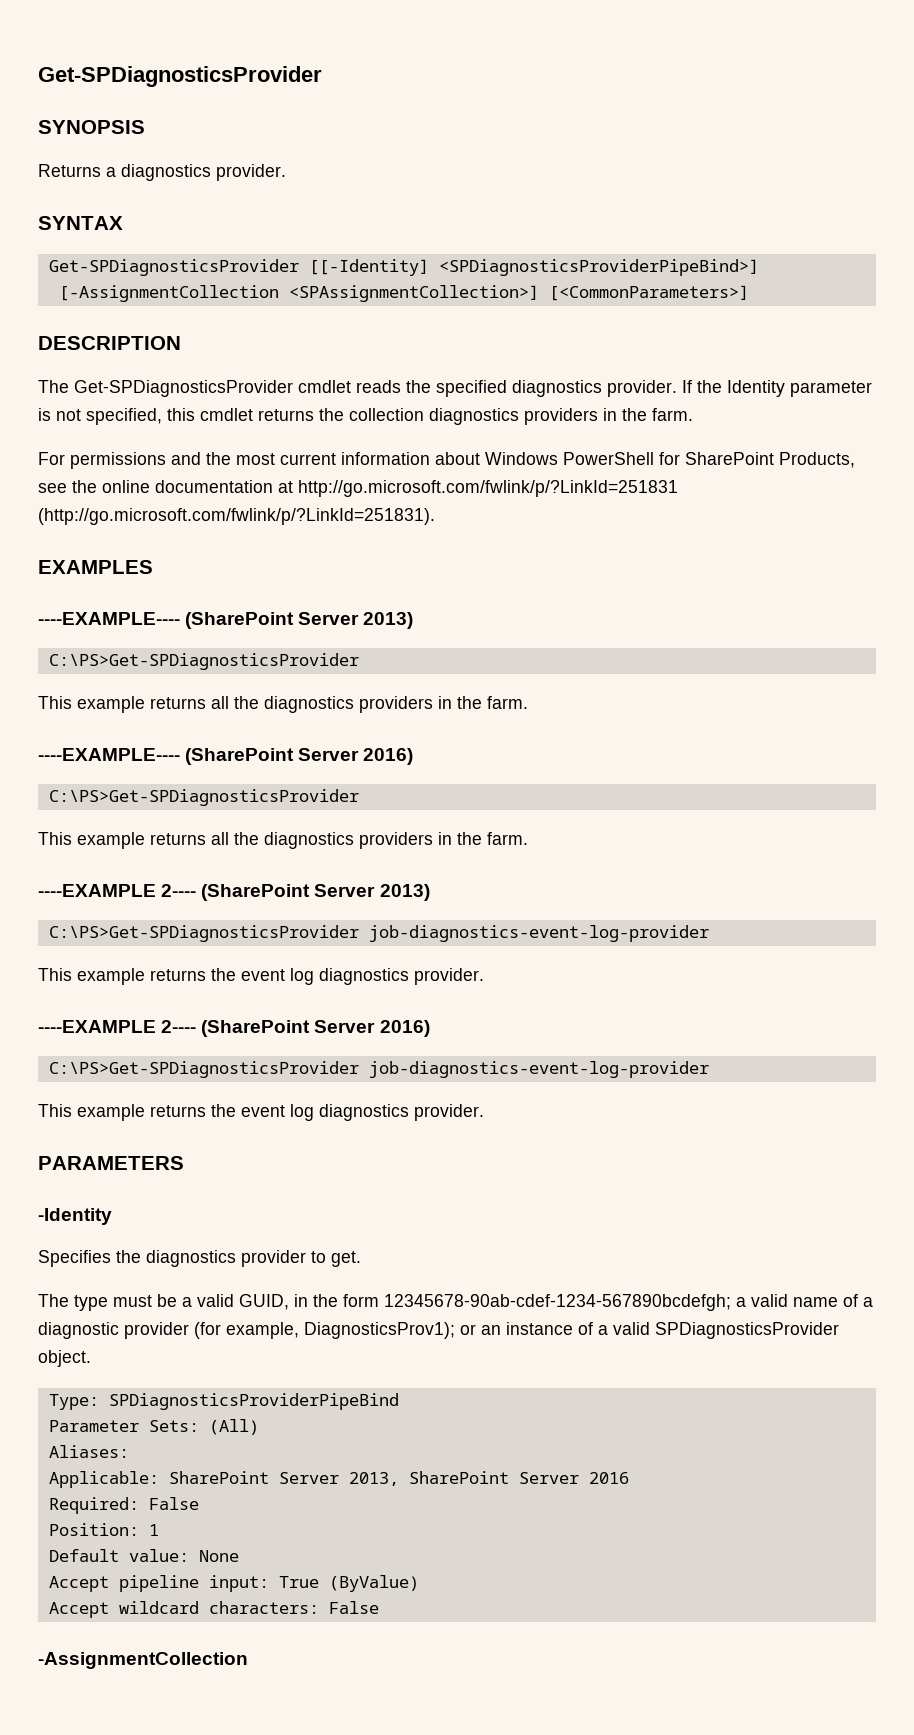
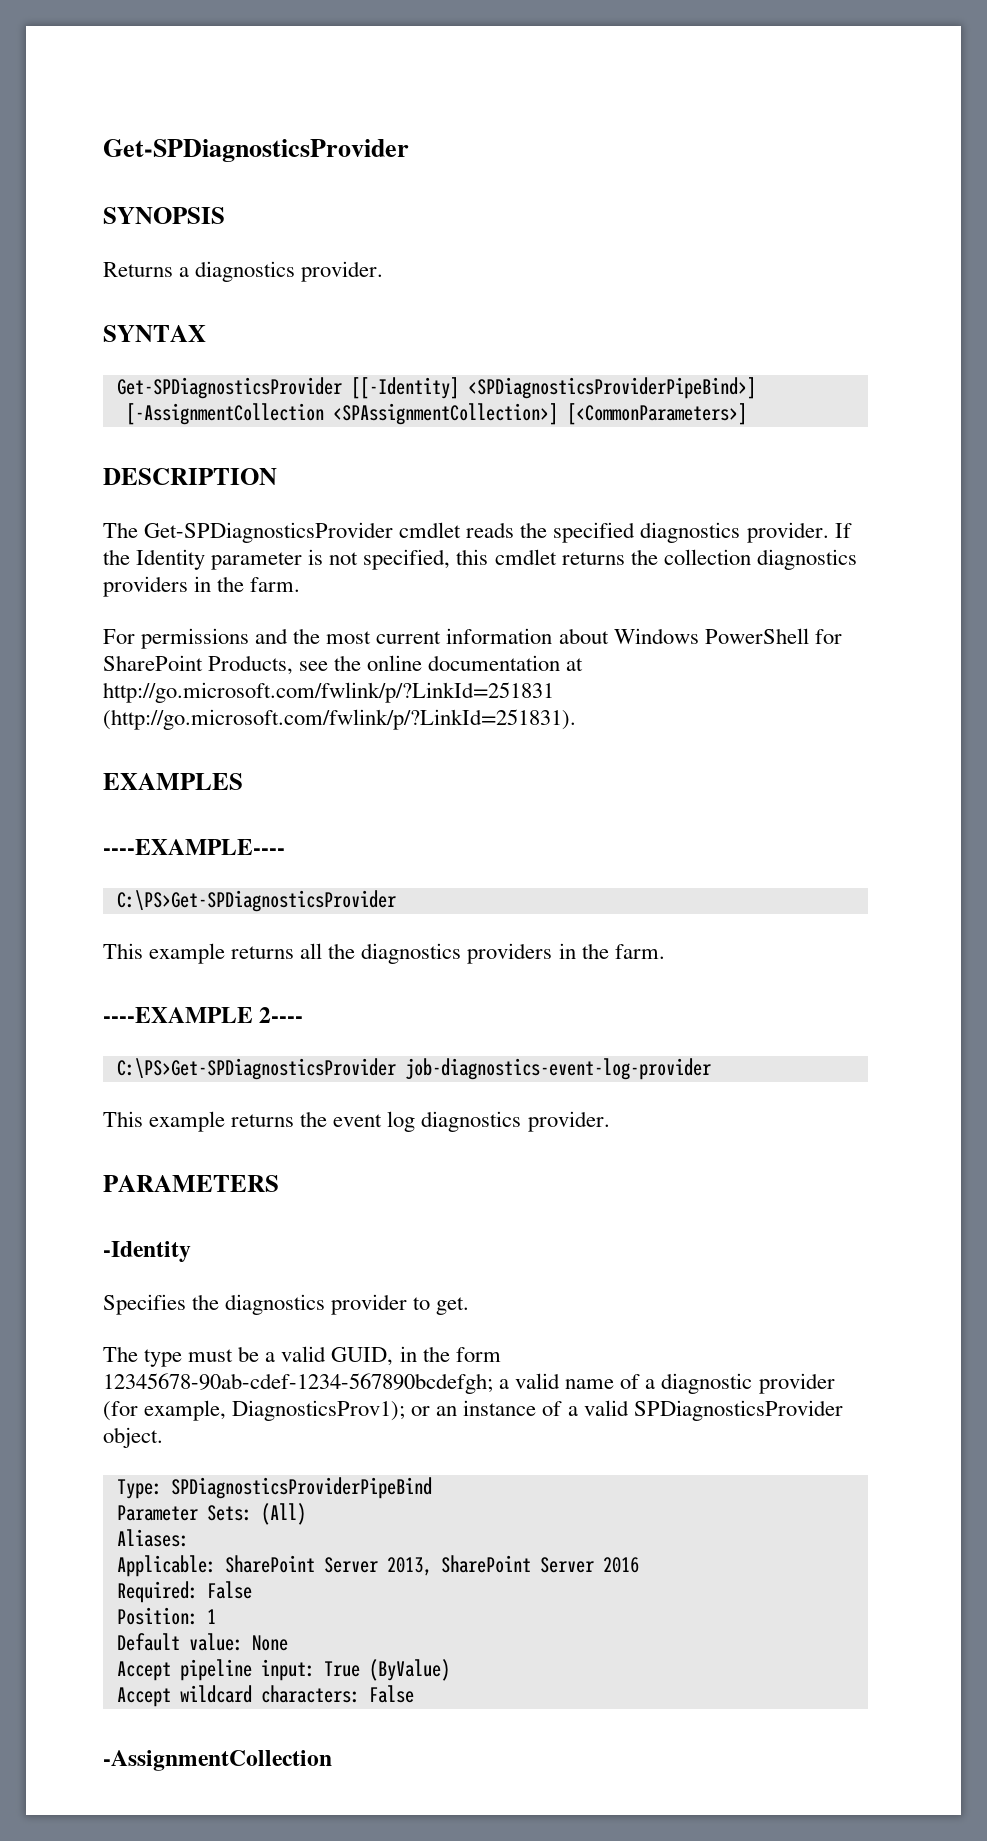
- ----EXAMPLE---- (SharePoint Server 2013)
- C:\PS>Get-SPDiagnosticsProvider
- This example returns all the diagnostics providers in the farm.
- ----EXAMPLE---- (SharePoint Server 2016)
+ ----EXAMPLE----
- ----EXAMPLE 2---- (SharePoint Server 2013)
- C:\PS>Get-SPDiagnosticsProvider job-diagnostics-event-log-provider
- This example returns the event log diagnostics provider.
- ----EXAMPLE 2---- (SharePoint Server 2016)
+ ----EXAMPLE 2----

